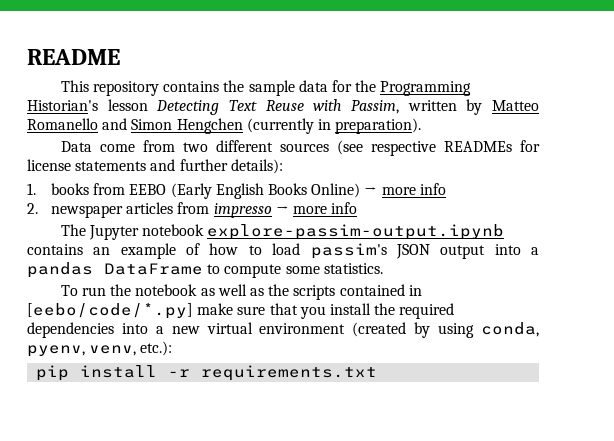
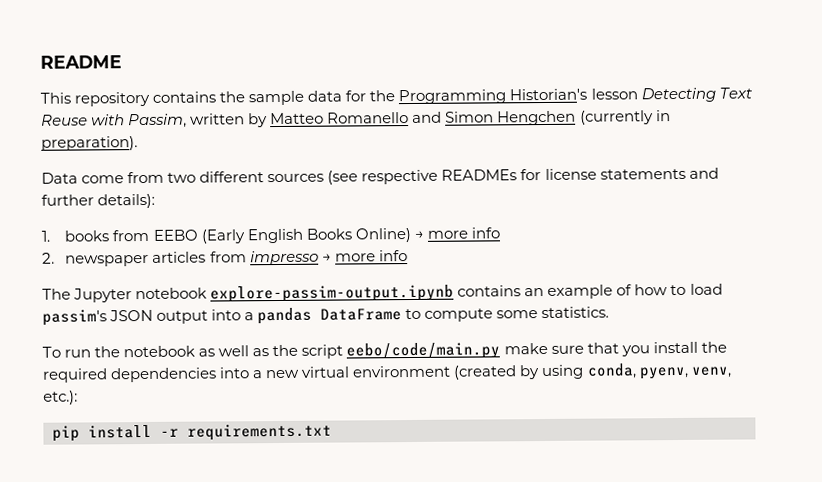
- To run the notebook as well as the scripts contained in [eebo/code/*.py] make sure that you install the required dependencies into a new virtual environment (created by using conda, pyenv, venv, etc.):
+ To run the notebook as well as the script eebo/code/main.py make sure that you install the required dependencies into a new virtual environment (created by using conda, pyenv, venv, etc.):

